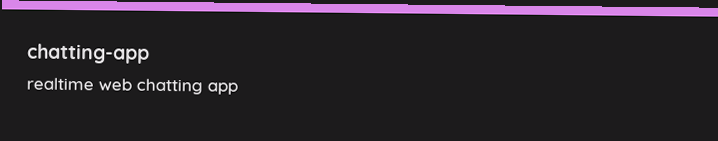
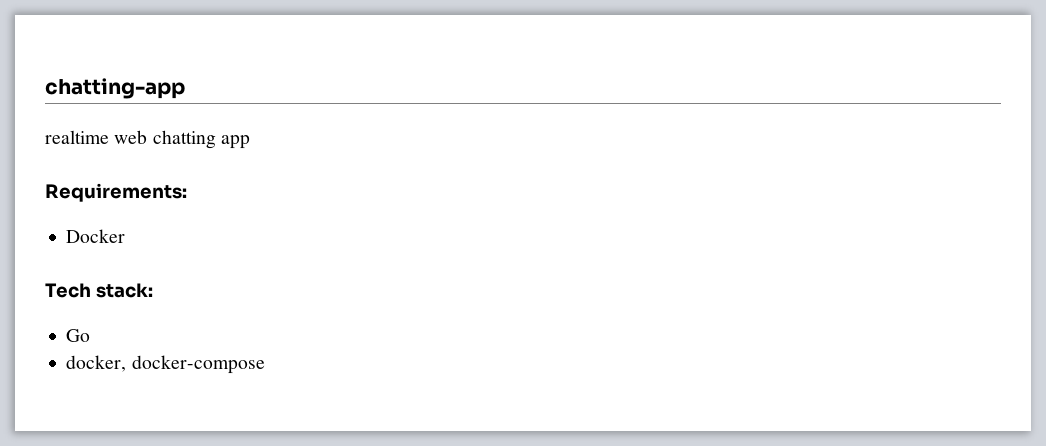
+ Requirements:
+ Docker
+ Tech stack:
+ Go
+ docker, docker-compose

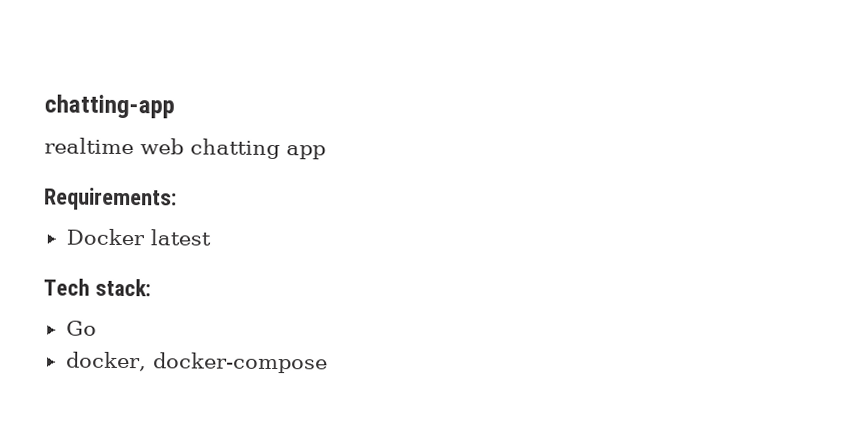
- Docker
+ Docker latest

